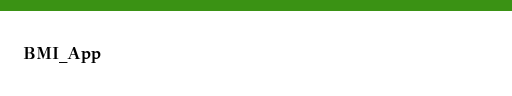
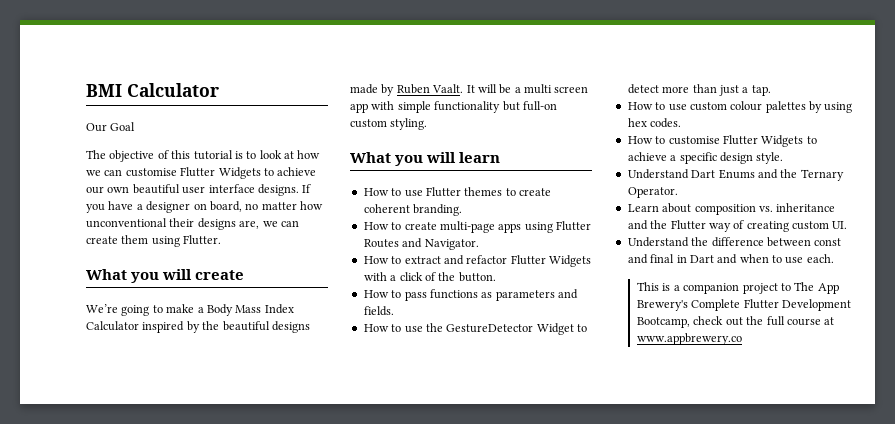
- BMI_App
+ BMI Calculator
+ Our Goal
+ The objective of this tutorial is to look at how we can customise Flutter Widgets to achieve our own beautiful user interface designs. If you have a designer on board, no matter how unconventional their designs are, we can create them using Flutter.
+ What you will create
+ We’re going to make a Body Mass Index Calculator inspired by the beautiful designs made by Ruben Vaalt. It will be a multi screen app with simple functionality but full-on custom styling.
+ What you will learn
+ How to use Flutter themes to create coherent branding.
+ How to create multi-page apps using Flutter Routes and Navigator.
+ How to extract and refactor Flutter Widgets with a click of the button.
+ How to pass functions as parameters and fields.
+ How to use the GestureDetector Widget to detect more than just a tap.
+ How to use custom colour palettes by using hex codes.
+ How to customise Flutter Widgets to achieve a specific design style.
+ Understand Dart Enums and the Ternary Operator.
+ Learn about composition vs. inheritance and the Flutter way of creating custom UI.
+ Understand the difference between const and final in Dart and when to use each.
+ This is a companion project to The App Brewery's Complete Flutter Development Bootcamp, check out the full course at www.appbrewery.co

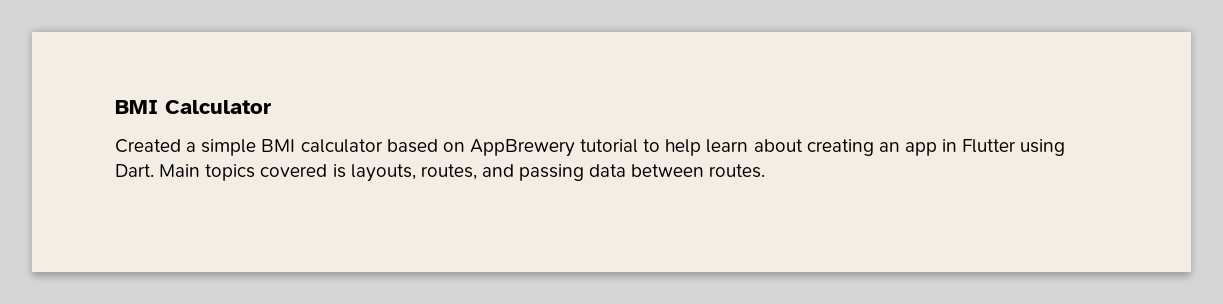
- Our Goal
- The objective of this tutorial is to look at how we can customise Flutter Widgets to achieve our own beautiful user interface designs. If you have a designer on board, no matter how unconventional their designs are, we can create them using Flutter.
- What you will create
- We’re going to make a Body Mass Index Calculator inspired by the beautiful designs made by Ruben Vaalt. It will be a multi screen app with simple functionality but full-on custom styling.
- What you will learn
- How to use Flutter themes to create coherent branding.
- How to create multi-page apps using Flutter Routes and Navigator.
- How to extract and refactor Flutter Widgets with a click of the button.
- How to pass functions as parameters and fields.
- How to use the GestureDetector Widget to detect more than just a tap.
- How to use custom colour palettes by using hex codes.
- How to customise Flutter Widgets to achieve a specific design style.
- Understand Dart Enums and the Ternary Operator.
- Learn about composition vs. inheritance and the Flutter way of creating custom UI.
- Understand the difference between const and final in Dart and when to use each.
- This is a companion project to The App Brewery's Complete Flutter Development Bootcamp, check out the full course at www.appbrewery.co
+ Created a simple BMI calculator based on AppBrewery tutorial to help learn about creating an app in Flutter using Dart. Main topics covered is layouts, routes, and passing data between routes.

